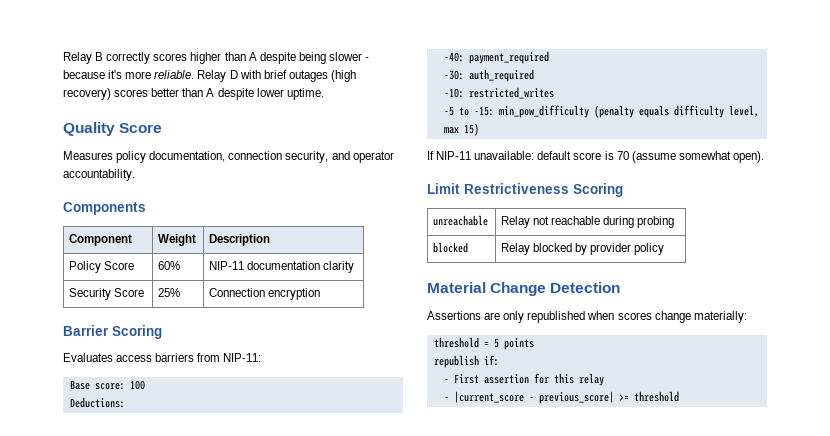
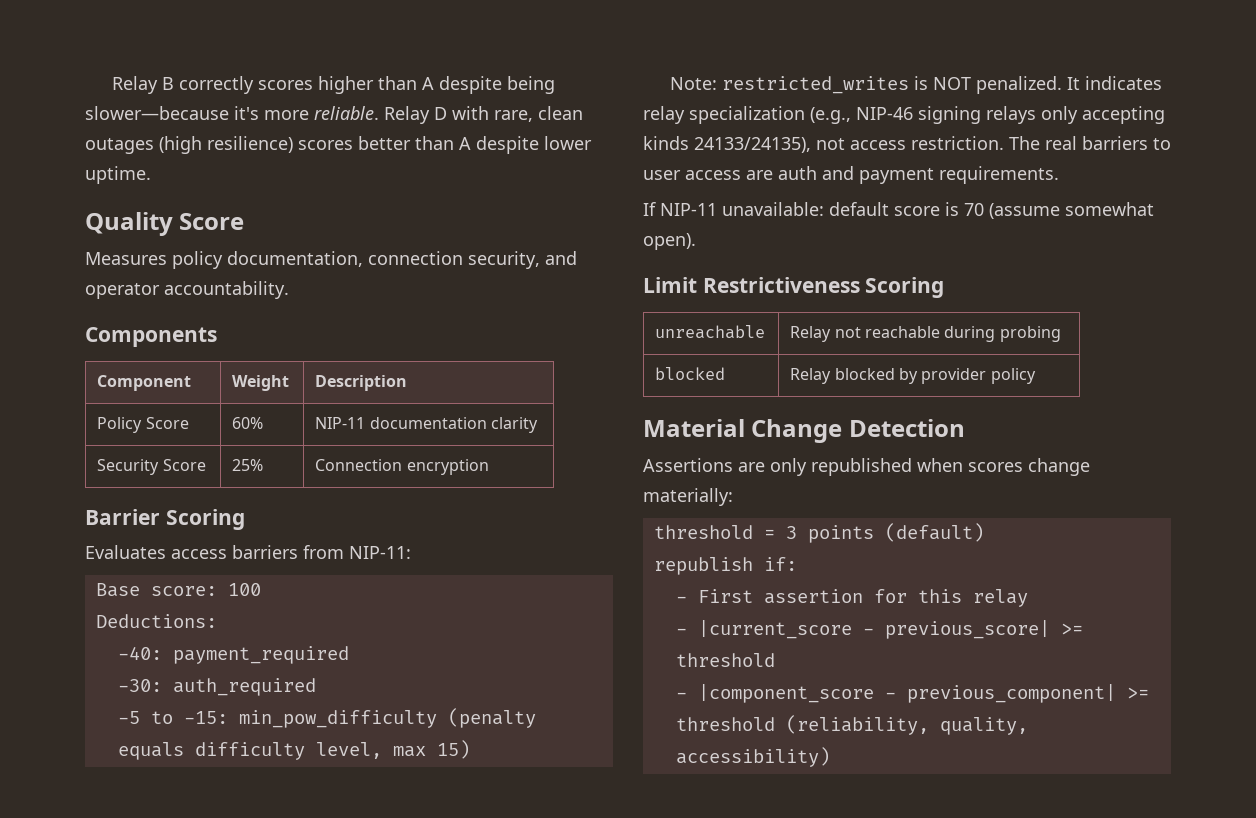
- Relay B correctly scores higher than A despite being slower - because it's more reliable.
+ Relay B correctly scores higher than A despite being slower—because it's more reliable.
- Relay D with brief outages (high recovery) scores better than A despite lower uptime.
+ Relay D with rare, clean outages (high resilience) scores better than A despite lower uptime.
- -10: restricted_writes
+ Note: restricted_writes is NOT penalized. It indicates relay specialization (e.g., NIP-46 signing relays only accepting kinds 24133/24135), not access restriction. The real barriers to user access are auth and payment requirements.
- threshold = 5 points
+ threshold = 3 points (default)
+ - |component_score - previous_component| >= threshold (reliability, quality, accessibility)

